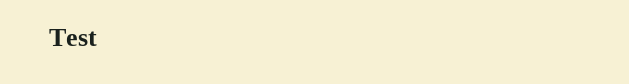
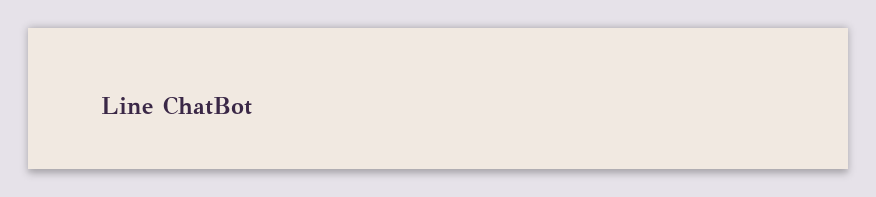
- Test
+ Line ChatBot

